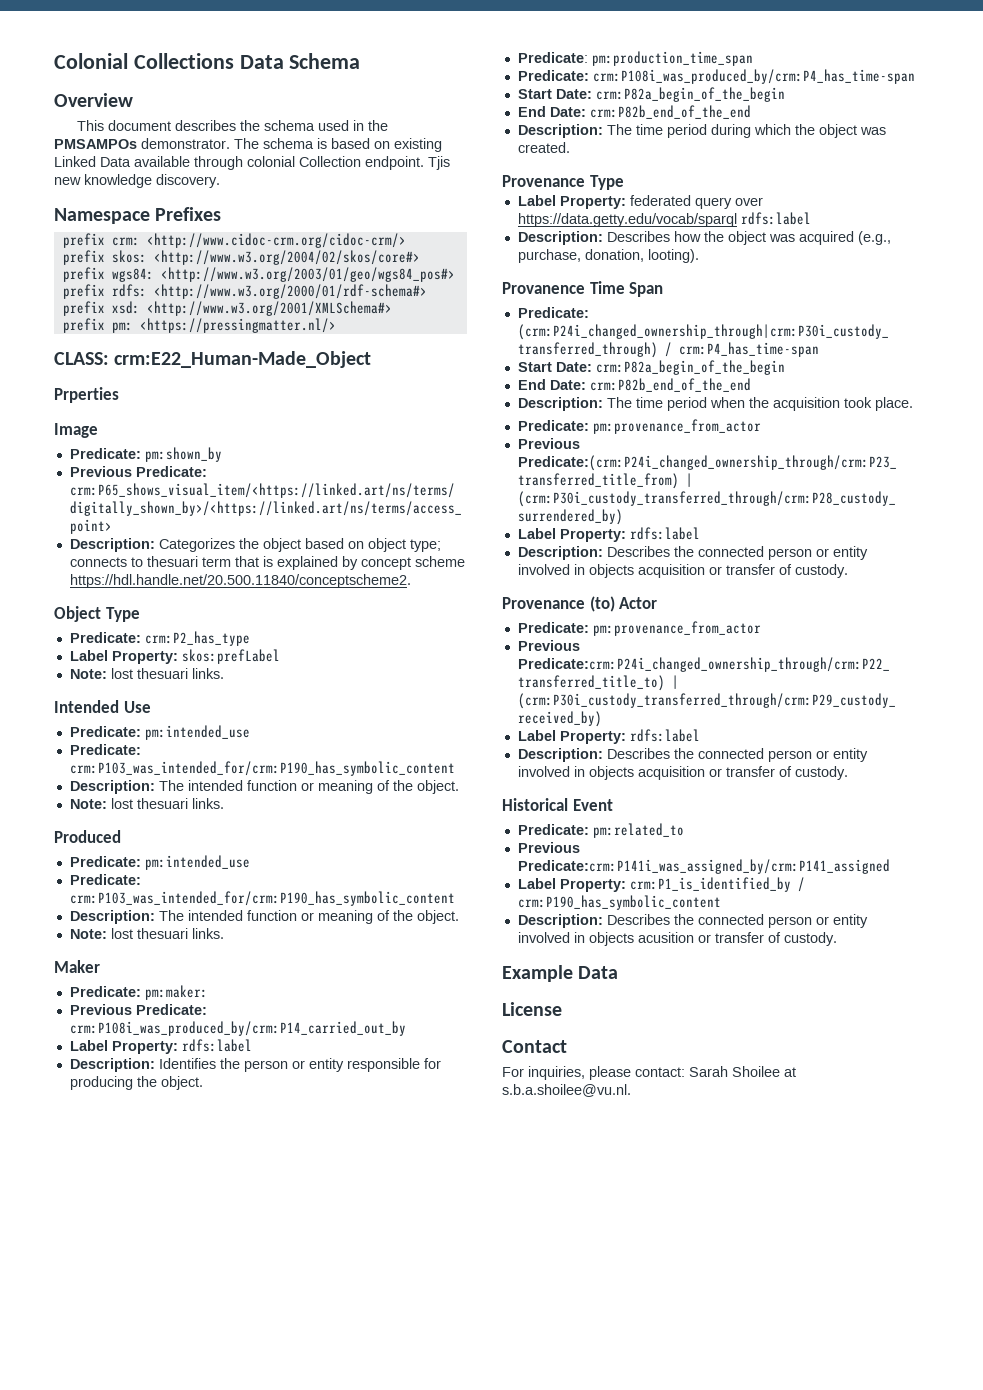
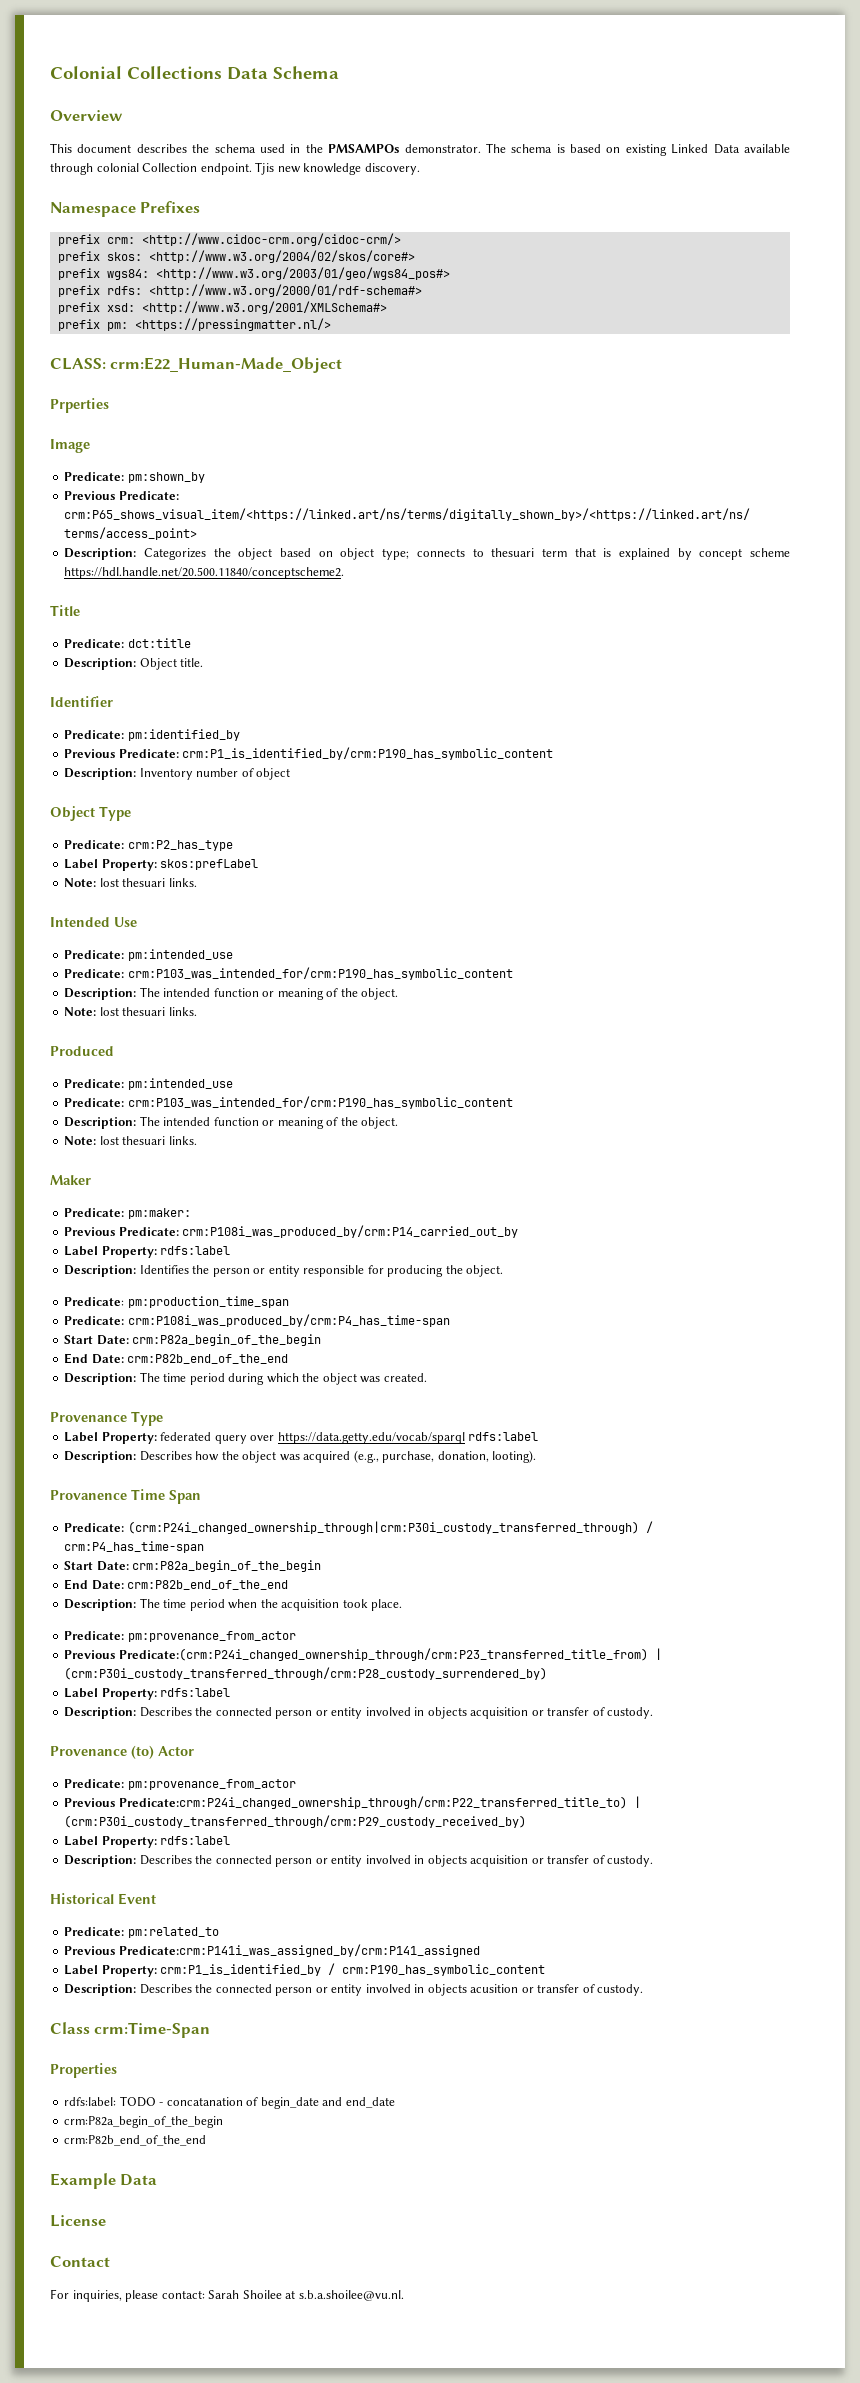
+ Title
+ Predicate: dct:title
+ Description: Object title.
+ Identifier
+ Predicate: pm:identified_by
+ Previous Predicate: crm:P1_is_identified_by/crm:P190_has_symbolic_content
+ Description: Inventory number of object
+ Class crm:Time-Span
+ Properties
+ rdfs:label: TODO - concatanation of begin_date and end_date
+ crm:P82a_begin_of_the_begin
+ crm:P82b_end_of_the_end

